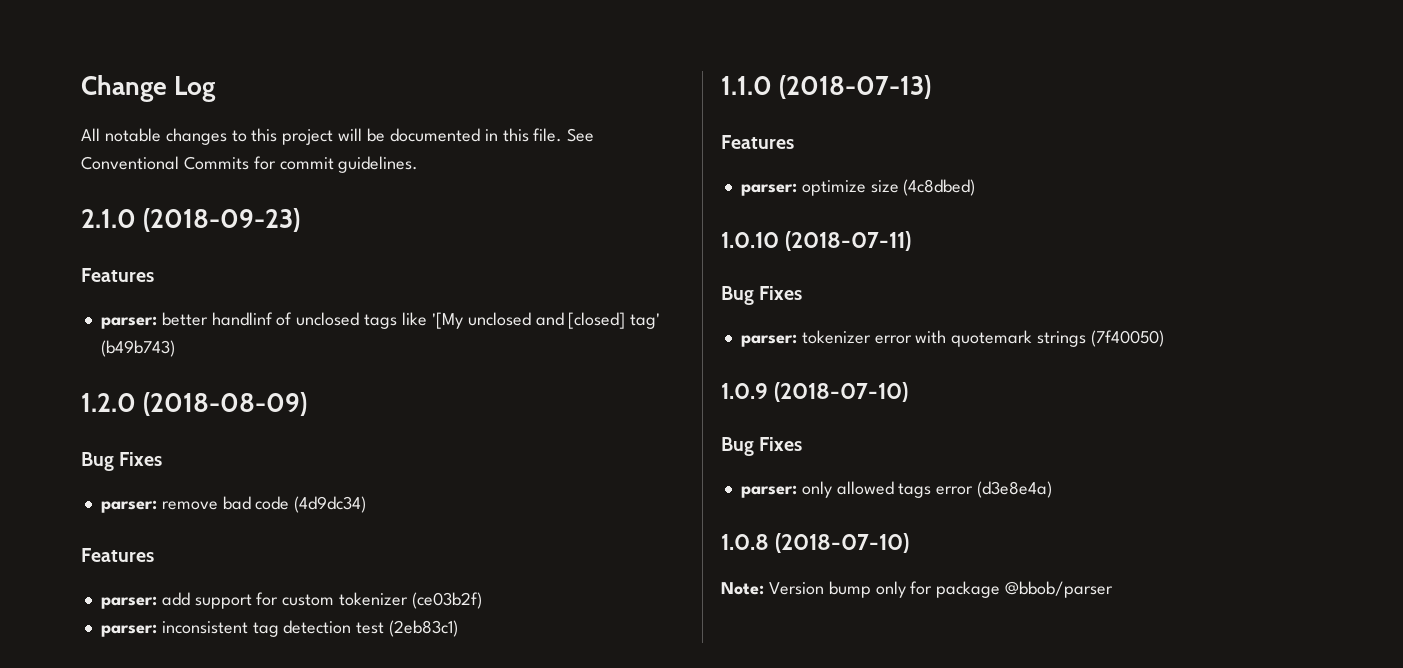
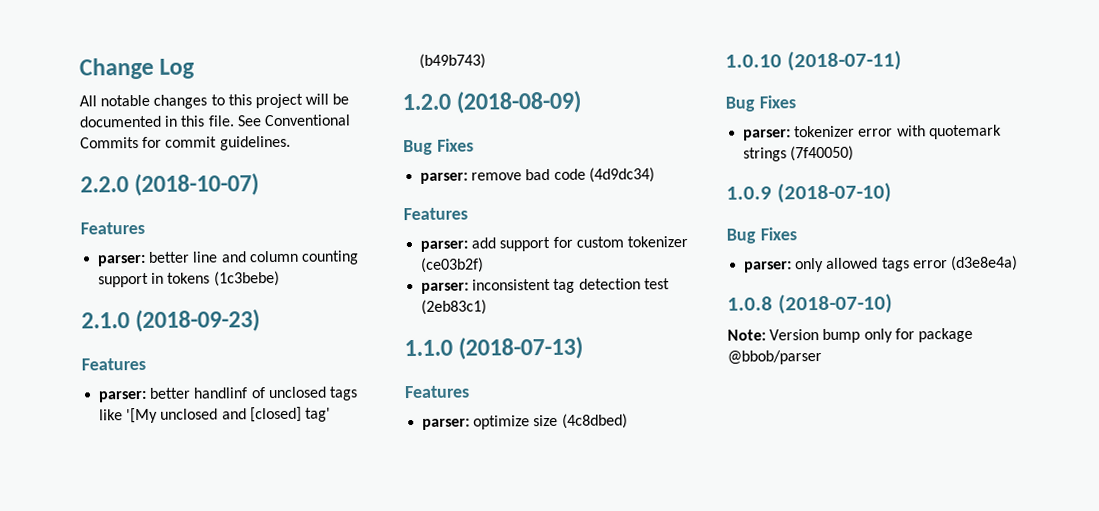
+ 2.2.0 (2018-10-07)
+ Features
+ parser: better line and column counting support in tokens (1c3bebe)

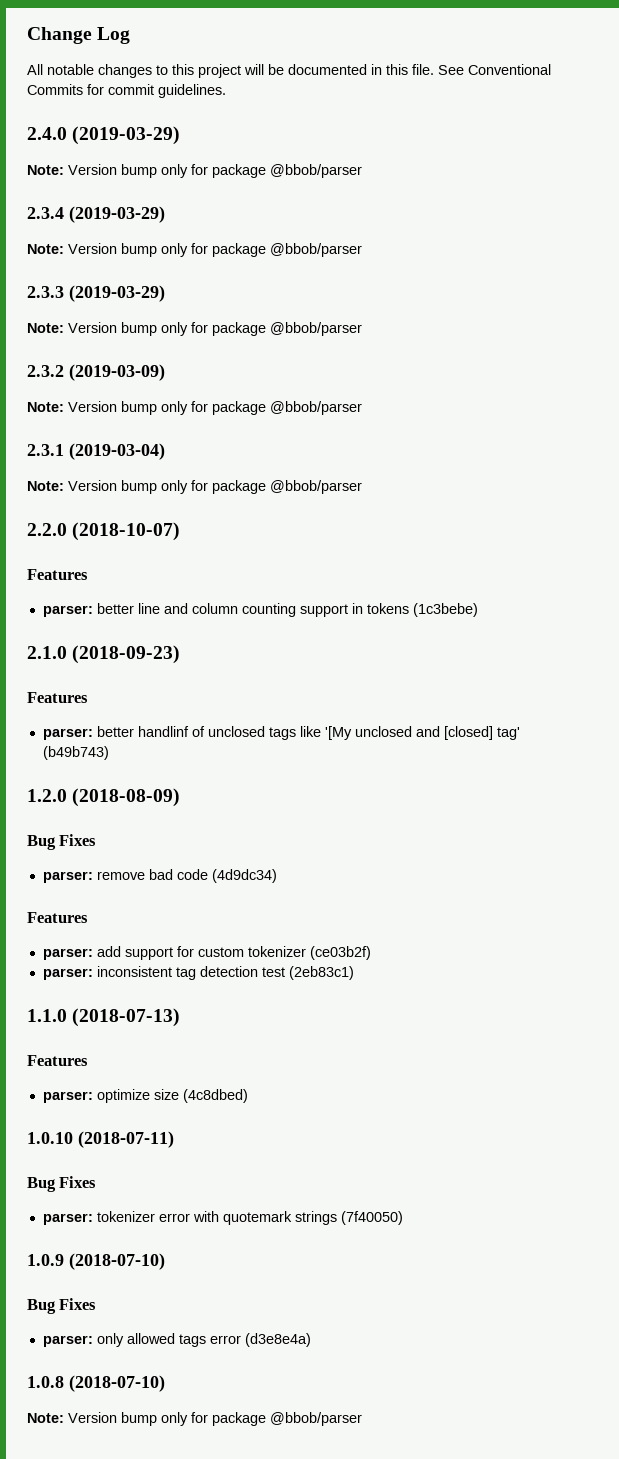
+ 2.4.0 (2019-03-29)
+ Note: Version bump only for package @bbob/parser
+ 2.3.4 (2019-03-29)
+ Note: Version bump only for package @bbob/parser
+ 2.3.3 (2019-03-29)
+ Note: Version bump only for package @bbob/parser
+ 2.3.2 (2019-03-09)
+ Note: Version bump only for package @bbob/parser
+ 2.3.1 (2019-03-04)
+ Note: Version bump only for package @bbob/parser

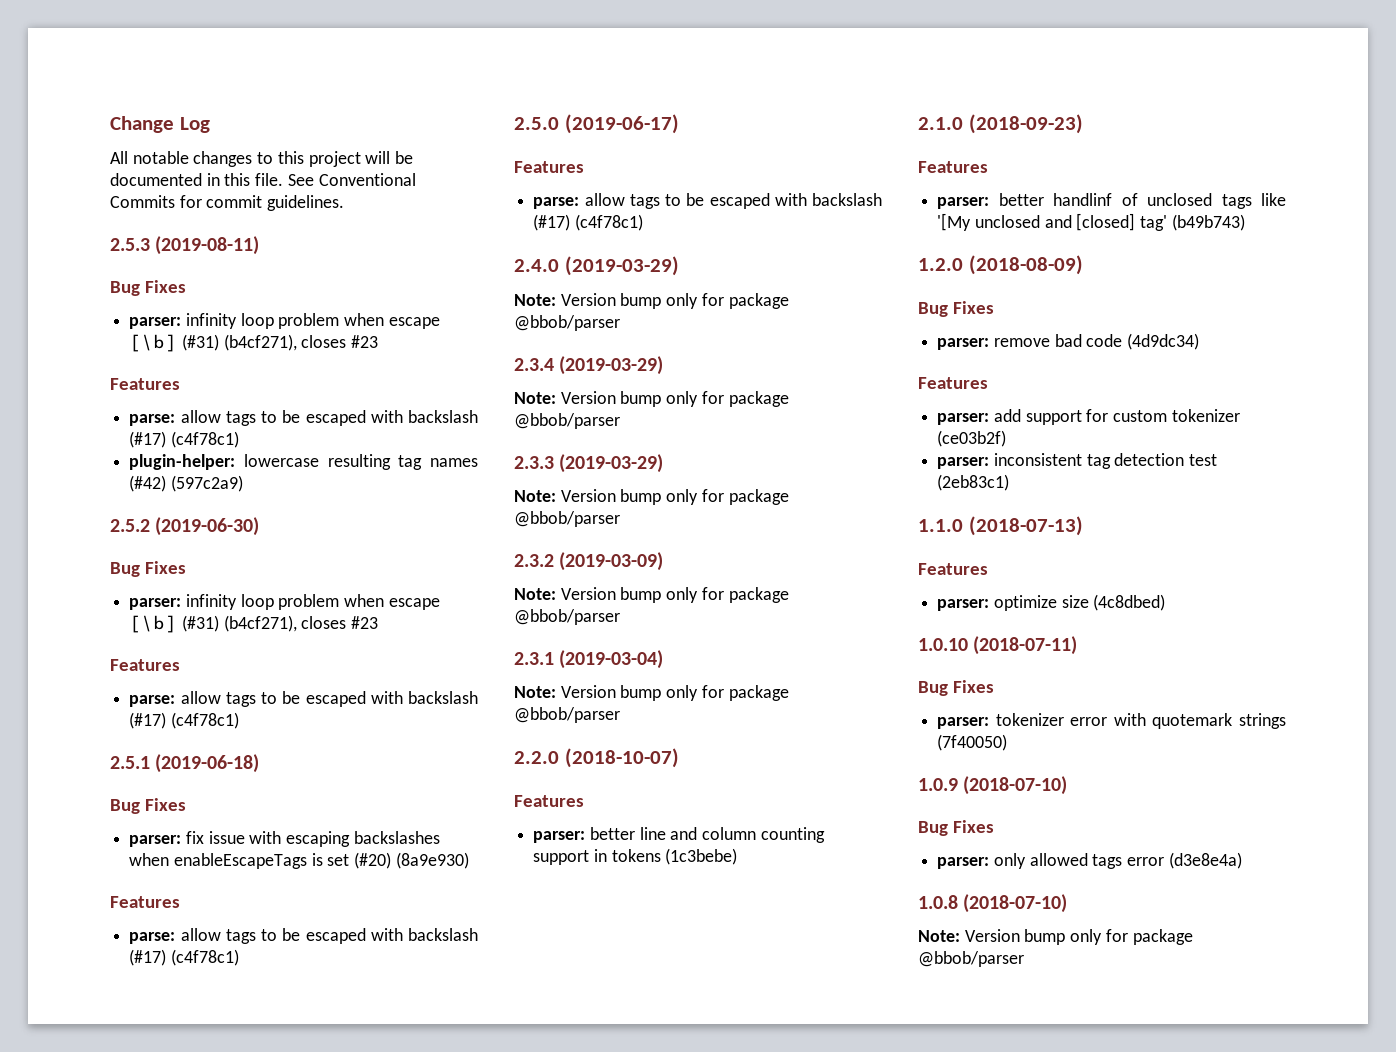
+ 2.5.3 (2019-08-11)
+ Bug Fixes
+ parser: infinity loop problem when escape [\b] (#31) (b4cf271), closes #23
+ Features
+ parse: allow tags to be escaped with backslash (#17) (c4f78c1)
+ plugin-helper: lowercase resulting tag names (#42) (597c2a9)
+ 2.5.2 (2019-06-30)
+ Bug Fixes
+ parser: infinity loop problem when escape [\b] (#31) (b4cf271), closes #23
+ Features
+ parse: allow tags to be escaped with backslash (#17) (c4f78c1)
+ 2.5.1 (2019-06-18)
+ Bug Fixes
+ parser: fix issue with escaping backslashes when enableEscapeTags is set (#20) (8a9e930)
+ Features
+ parse: allow tags to be escaped with backslash (#17) (c4f78c1)
+ 2.5.0 (2019-06-17)
+ Features
+ parse: allow tags to be escaped with backslash (#17) (c4f78c1)

